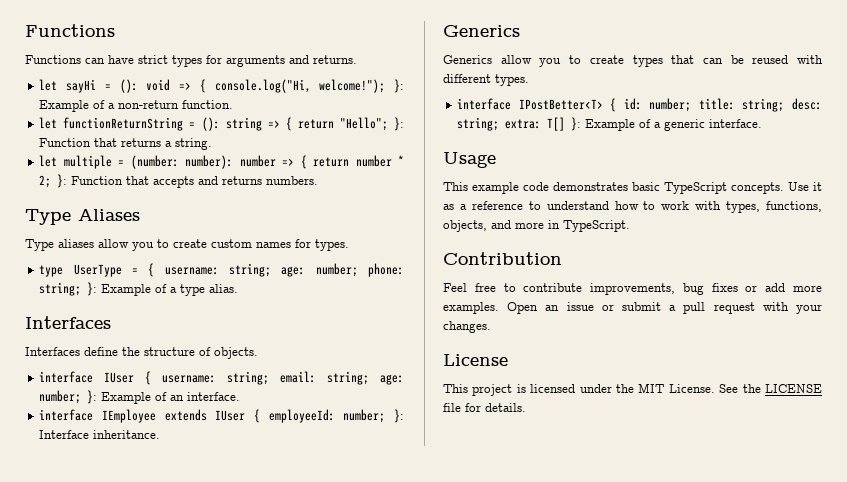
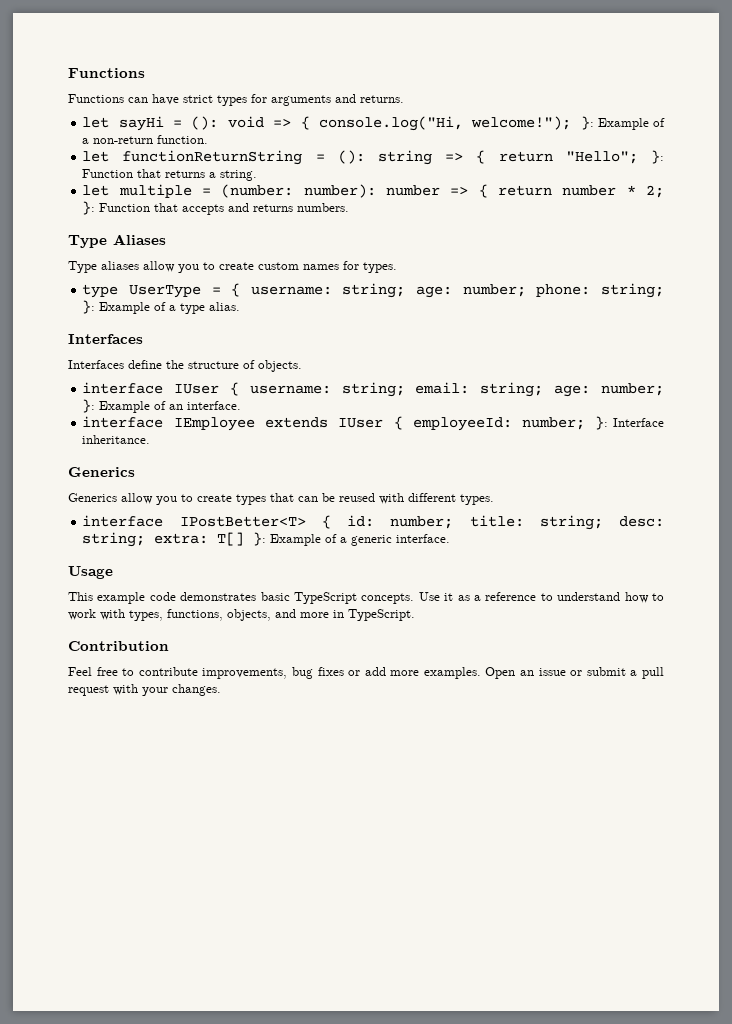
- License
- This project is licensed under the MIT License. See the LICENSE file for details.

